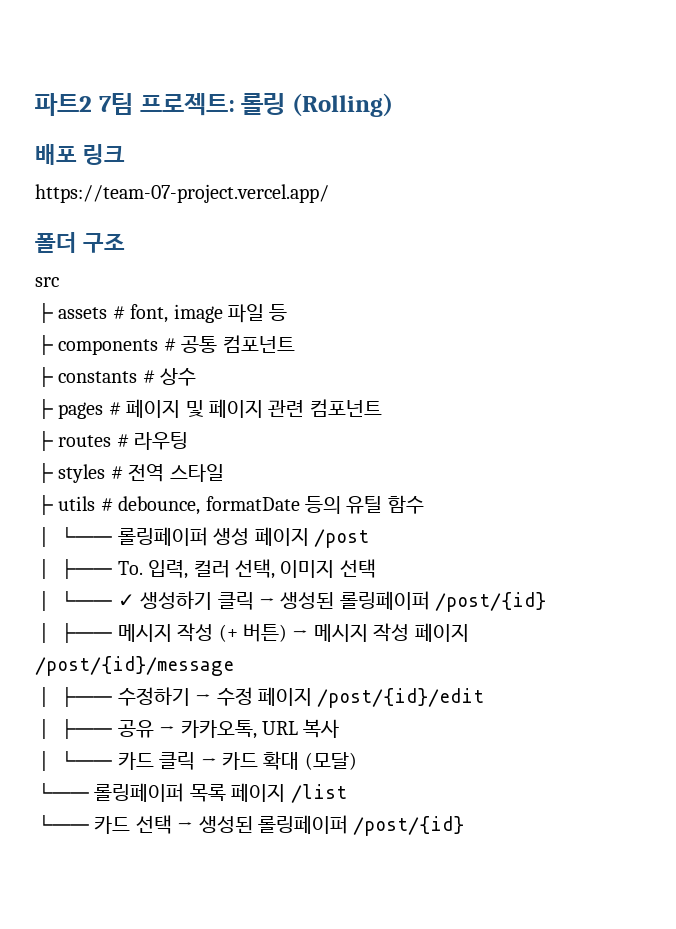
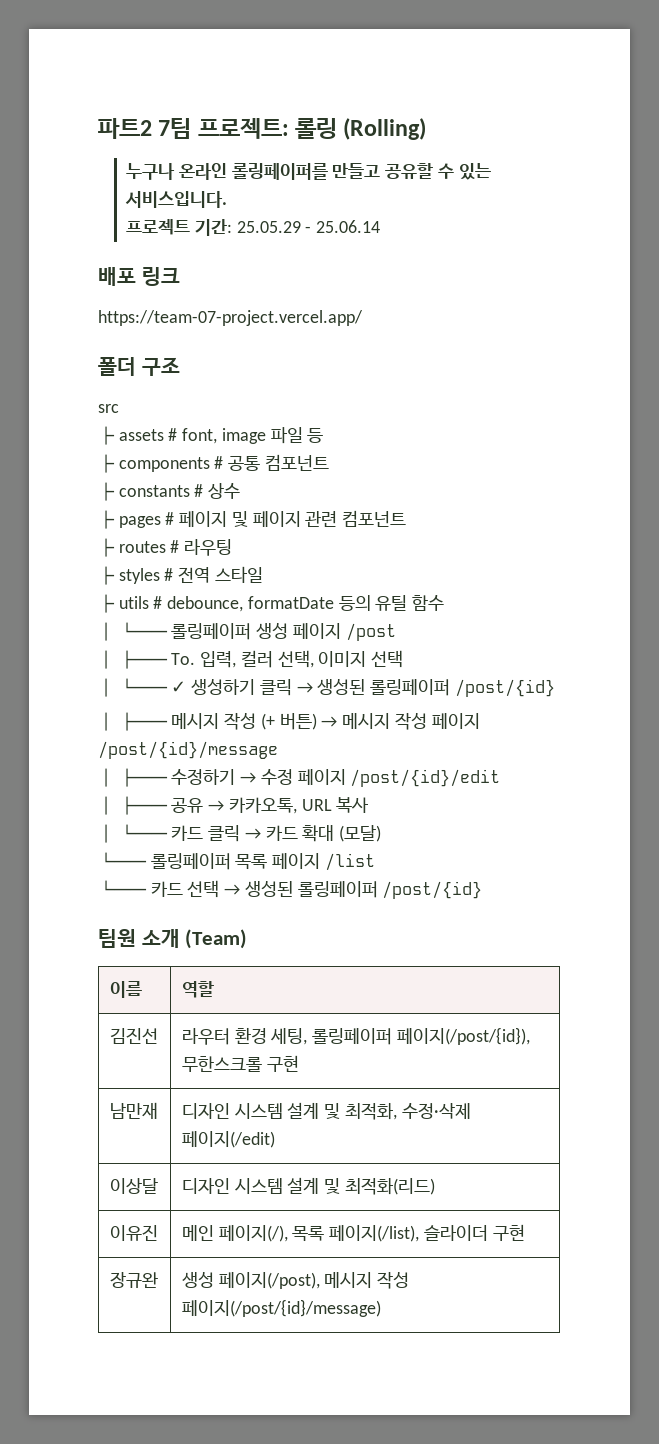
+ 누구나 온라인 롤링페이퍼를 만들고 공유할 수 있는 서비스입니다.
+ 프로젝트 기간: 25.05.29 - 25.06.14
+ 팀원 소개 (Team)
+ 이름 | 역할
+ 김진선 | 라우터 환경 세팅, 롤링페이퍼 페이지(/post/{id}), 무한스크롤 구현
+ 남만재 | 디자인 시스템 설계 및 최적화, 수정·삭제 페이지(/edit)
+ 이상달 | 디자인 시스템 설계 및 최적화(리드)
+ 이유진 | 메인 페이지(/), 목록 페이지(/list), 슬라이더 구현
+ 장규완 | 생성 페이지(/post), 메시지 작성 페이지(/post/{id}/message)

